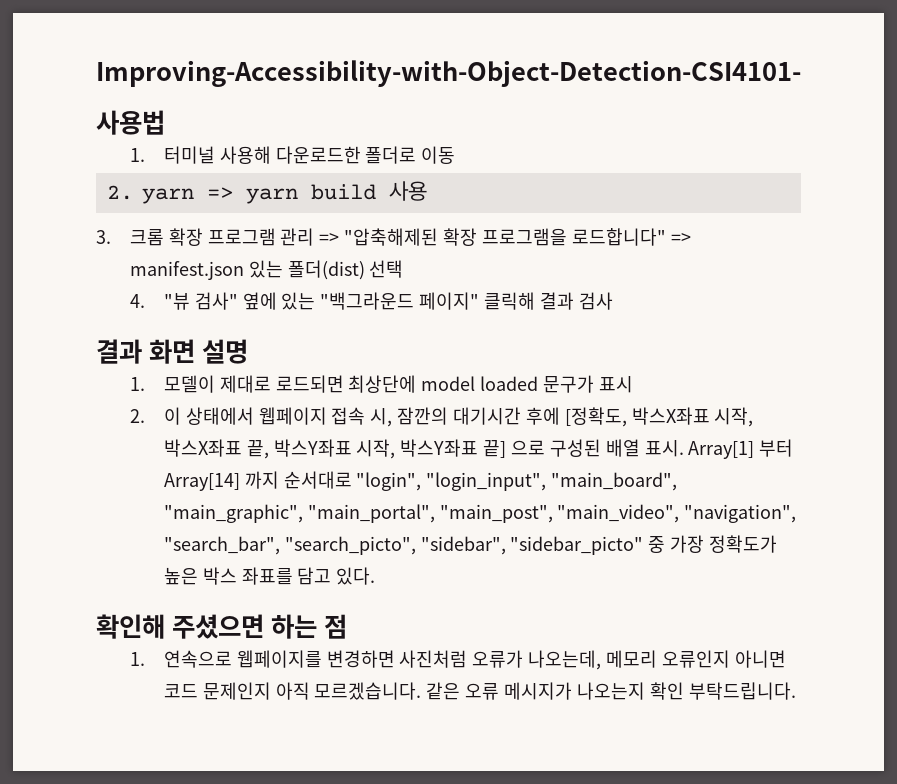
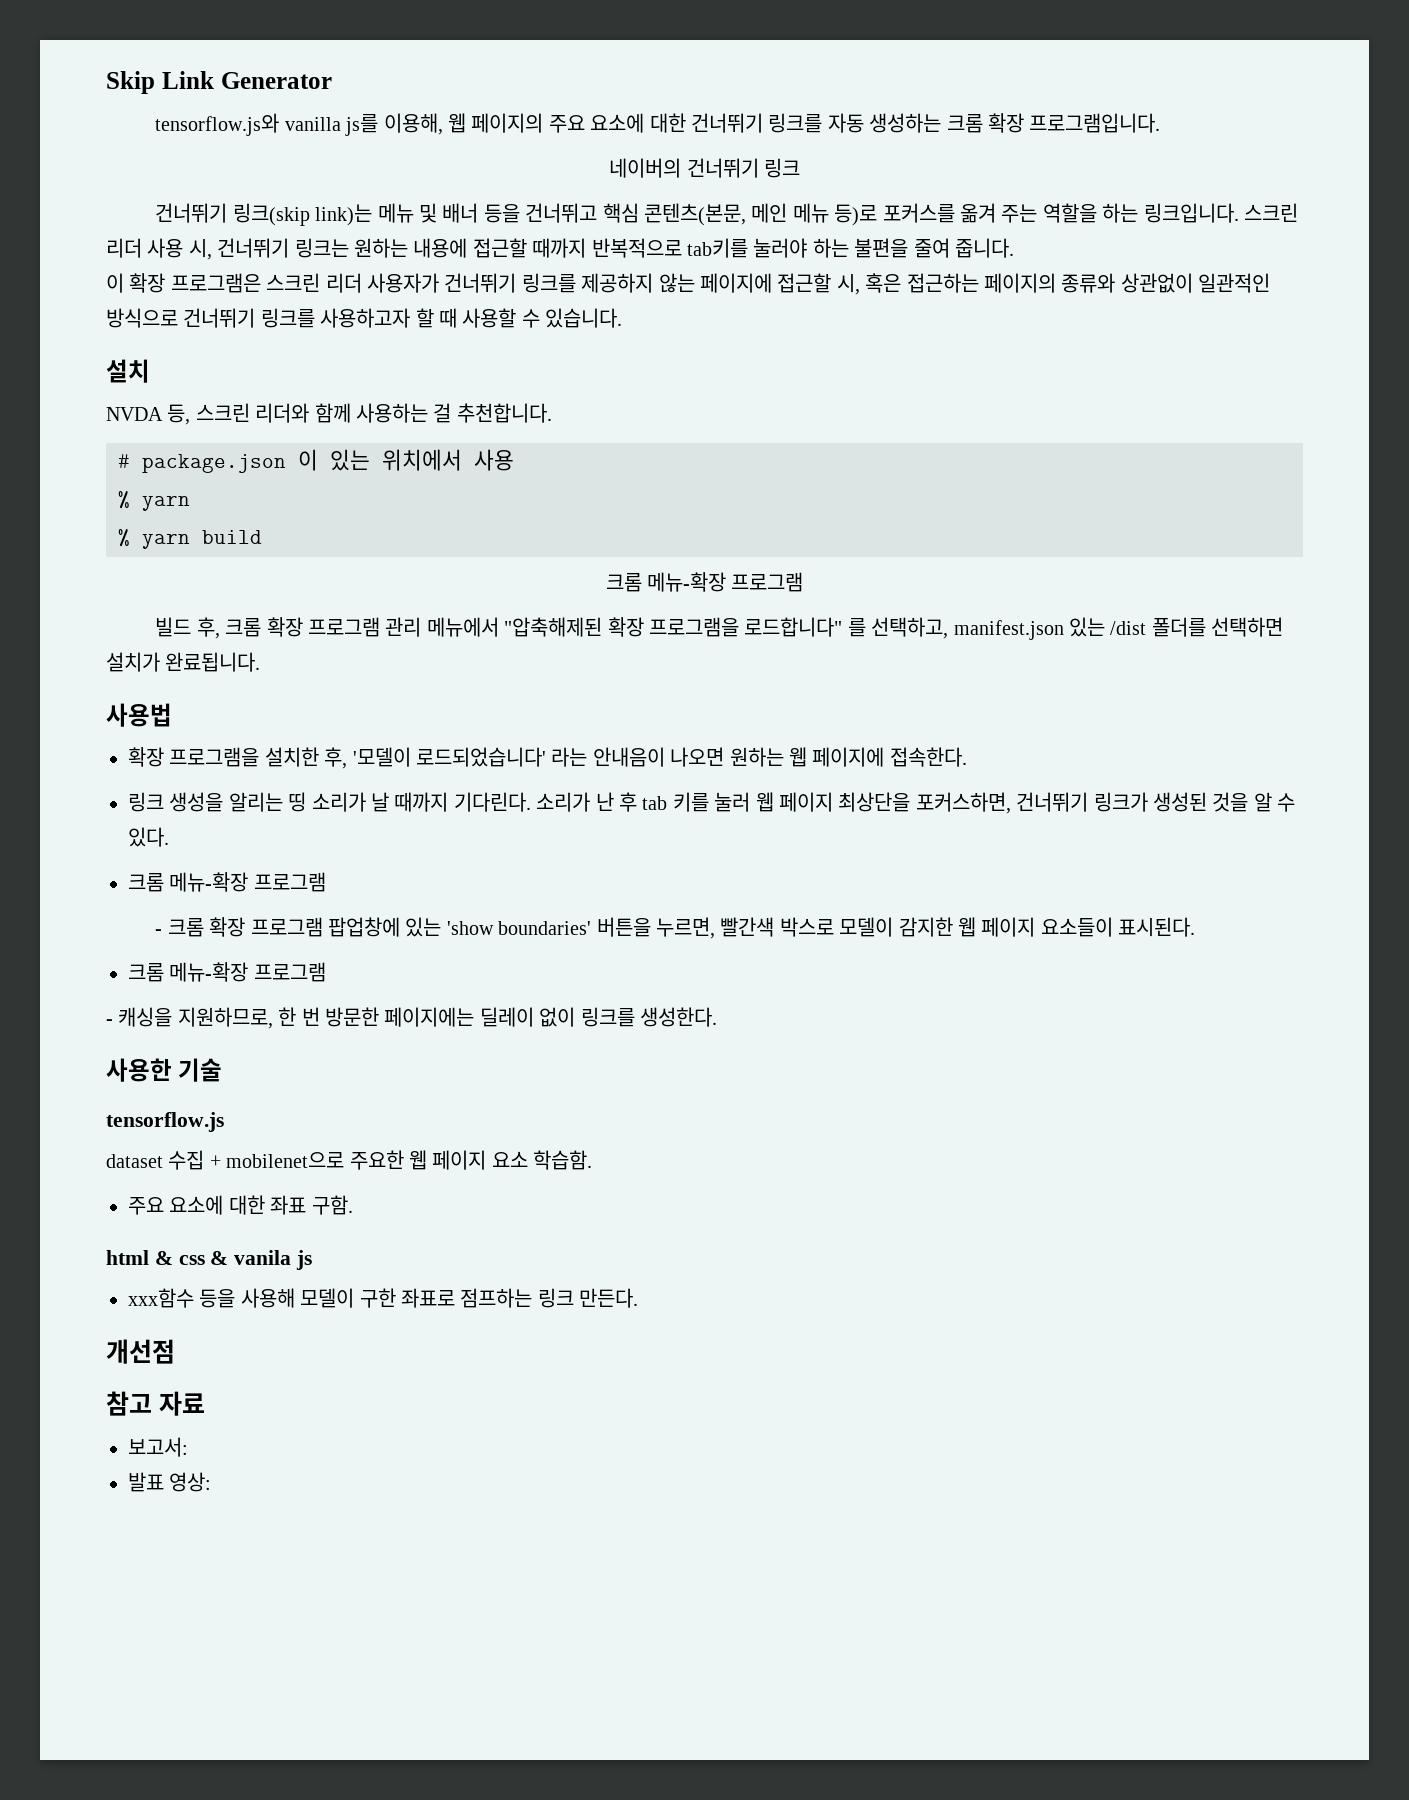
- Improving-Accessibility-with-Object-Detection-CSI4101-
+ Skip Link Generator
+ tensorflow.js와 vanilla js를 이용해, 웹 페이지의 주요 요소에 대한 건너뛰기 링크를 자동 생성하는 크롬 확장 프로그램입니다.
+ 네이버의 건너뛰기 링크
+ 건너뛰기 링크(skip link)는 메뉴 및 배너 등을 건너뛰고 핵심 콘텐츠(본문, 메인 메뉴 등)로 포커스를 옮겨 주는 역할을 하는 링크입니다. 스크린 리더 사용 시, 건너뛰기 링크는 원하는 내용에 접근할 때까지 반복적으로 tab키를 눌러야 하는 불편을 줄여 줍니다.
+ 이 확장 프로그램은 스크린 리더 사용자가 건너뛰기 링크를 제공하지 않는 페이지에 접근할 시, 혹은 접근하는 페이지의 종류와 상관없이 일관적인 방식으로 건너뛰기 링크를 사용하고자 할 때 사용할 수 있습니다.
+ 설치
+ NVDA 등, 스크린 리더와 함께 사용하는 걸 추천합니다.
+ # package.json 이 있는 위치에서 사용
+ % yarn
+ % yarn build
+ 크롬 메뉴-확장 프로그램
+ 빌드 후, 크롬 확장 프로그램 관리 메뉴에서 "압축해제된 확장 프로그램을 로드합니다" 를 선택하고, manifest.json 있는 /dist 폴더를 선택하면 설치가 완료됩니다.
  사용법
- 1. 터미널 사용해 다운로드한 폴더로 이동
- 2. yarn => yarn build 사용
- 3. 크롬 확장 프로그램 관리 => "압축해제된 확장 프로그램을 로드합니다" => manifest.json 있는 폴더(dist) 선택
- 4. "뷰 검사" 옆에 있는 "백그라운드 페이지" 클릭해 결과 검사
- 결과 화면 설명
- 1. 모델이 제대로 로드되면 최상단에 model loaded 문구가 표시
- 2. 이 상태에서 웹페이지 접속 시, 잠깐의 대기시간 후에 [정확도, 박스X좌표 시작, 박스X좌표 끝, 박스Y좌표 시작, 박스Y좌표 끝] 으로 구성된 배열 표시. Array[1] 부터 Array[14] 까지 순서대로 "login", "login_input", "main_board", "main_graphic", "main_portal", "main_post", "main_video", "navigation", "search_bar", "search_picto", "sidebar", "sidebar_picto" 중 가장 정확도가 높은 박스 좌표를 담고 있다.
- 확인해 주셨으면 하는 점
- 1. 연속으로 웹페이지를 변경하면 사진처럼 오류가 나오는데, 메모리 오류인지 아니면 코드 문제인지 아직 모르겠습니다. 같은 오류 메시지가 나오는지 확인 부탁드립니다.
+ 확장 프로그램을 설치한 후, '모델이 로드되었습니다' 라는 안내음이 나오면 원하는 웹 페이지에 접속한다.
+ 링크 생성을 알리는 띵 소리가 날 때까지 기다린다. 소리가 난 후 tab 키를 눌러 웹 페이지 최상단을 포커스하면, 건너뛰기 링크가 생성된 것을 알 수 있다.
+ 크롬 메뉴-확장 프로그램
+ - 크롬 확장 프로그램 팝업창에 있는 'show boundaries' 버튼을 누르면, 빨간색 박스로 모델이 감지한 웹 페이지 요소들이 표시된다.
+ 크롬 메뉴-확장 프로그램
+ - 캐싱을 지원하므로, 한 번 방문한 페이지에는 딜레이 없이 링크를 생성한다.
+ 사용한 기술
+ tensorflow.js
+ dataset 수집 + mobilenet으로 주요한 웹 페이지 요소 학습함.
+ 주요 요소에 대한 좌표 구함.
+ html & css & vanila js
+ xxx함수 등을 사용해 모델이 구한 좌표로 점프하는 링크 만든다.
+ 개선점
+ 참고 자료
+ 보고서:
+ 발표 영상:

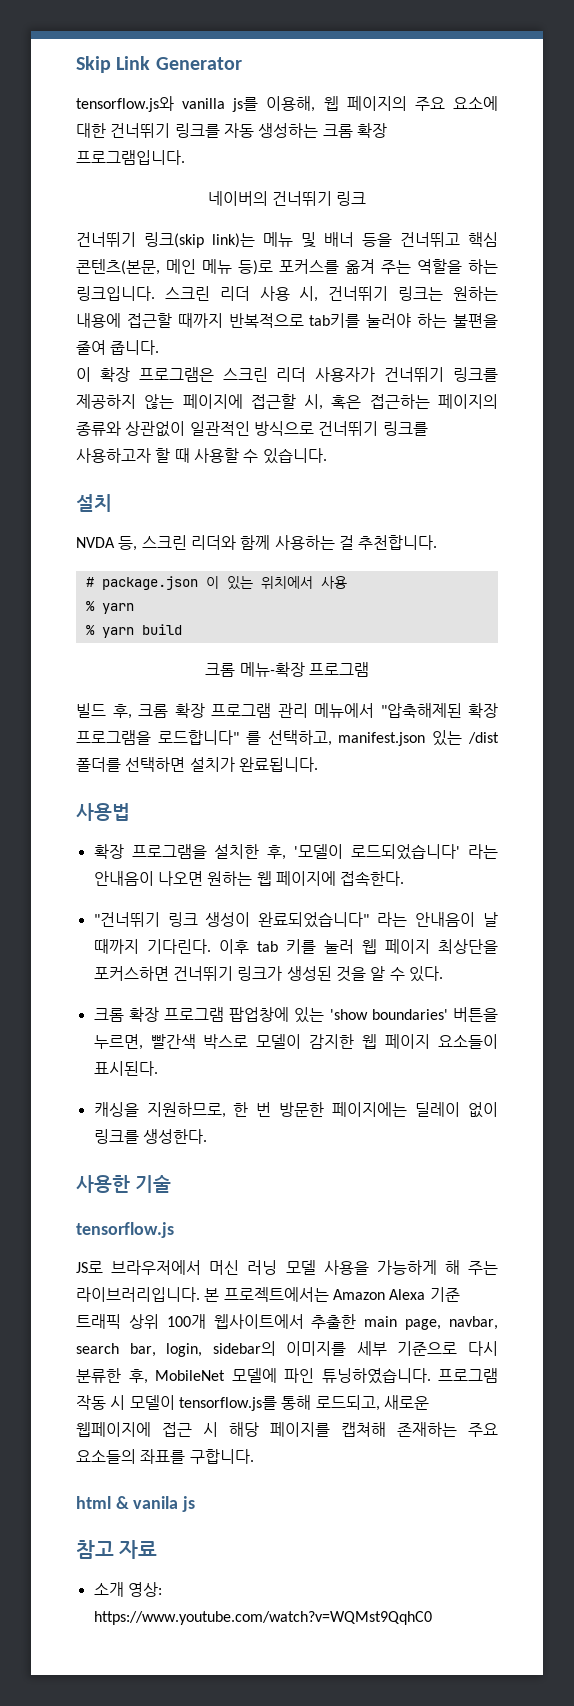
- 링크 생성을 알리는 띵 소리가 날 때까지 기다린다. 소리가 난 후 tab 키를 눌러 웹 페이지 최상단을 포커스하면, 건너뛰기 링크가 생성된 것을 알 수 있다.
- 크롬 메뉴-확장 프로그램
- - 크롬 확장 프로그램 팝업창에 있는 'show boundaries' 버튼을 누르면, 빨간색 박스로 모델이 감지한 웹 페이지 요소들이 표시된다.
- 크롬 메뉴-확장 프로그램
- - 캐싱을 지원하므로, 한 번 방문한 페이지에는 딜레이 없이 링크를 생성한다.
+ "건너뛰기 링크 생성이 완료되었습니다" 라는 안내음이 날 때까지 기다린다. 이후 tab 키를 눌러 웹 페이지 최상단을 포커스하면 건너뛰기 링크가 생성된 것을 알 수 있다.
+ 크롬 확장 프로그램 팝업창에 있는 'show boundaries' 버튼을 누르면, 빨간색 박스로 모델이 감지한 웹 페이지 요소들이 표시된다.
+ 캐싱을 지원하므로, 한 번 방문한 페이지에는 딜레이 없이 링크를 생성한다.
- dataset 수집 + mobilenet으로 주요한 웹 페이지 요소 학습함.
- 주요 요소에 대한 좌표 구함.
+ JS로 브라우저에서 머신 러닝 모델 사용을 가능하게 해 주는 라이브러리입니다. 본 프로젝트에서는 Amazon Alexa 기준 트래픽 상위 100개 웹사이트에서 추출한 main page, navbar, search bar, login, sidebar의 이미지를 세부 기준으로 다시 분류한 후, MobileNet 모델에 파인 튜닝하였습니다. 프로그램 작동 시 모델이 tensorflow.js를 통해 로드되고, 새로운 웹페이지에 접근 시 해당 페이지를 캡쳐해 존재하는 주요 요소들의 좌표를 구합니다.
- html & css & vanila js
+ html & vanila js
- xxx함수 등을 사용해 모델이 구한 좌표로 점프하는 링크 만든다.
- 개선점
- 보고서:
- 발표 영상:
+ 소개 영상: https://www.youtube.com/watch?v=WQMst9QqhC0

